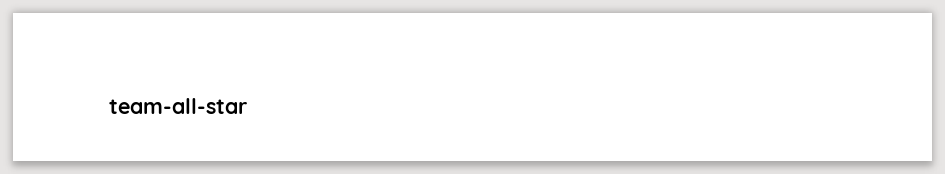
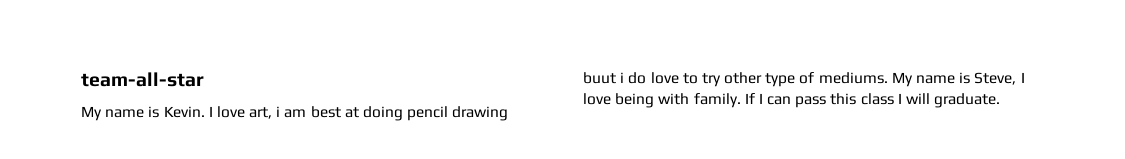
+ My name is Kevin. I love art, i am best at doing pencil drawing buut i do love to try other type of mediums. My name is Steve, I love being with family. If I can pass this class I will graduate.

